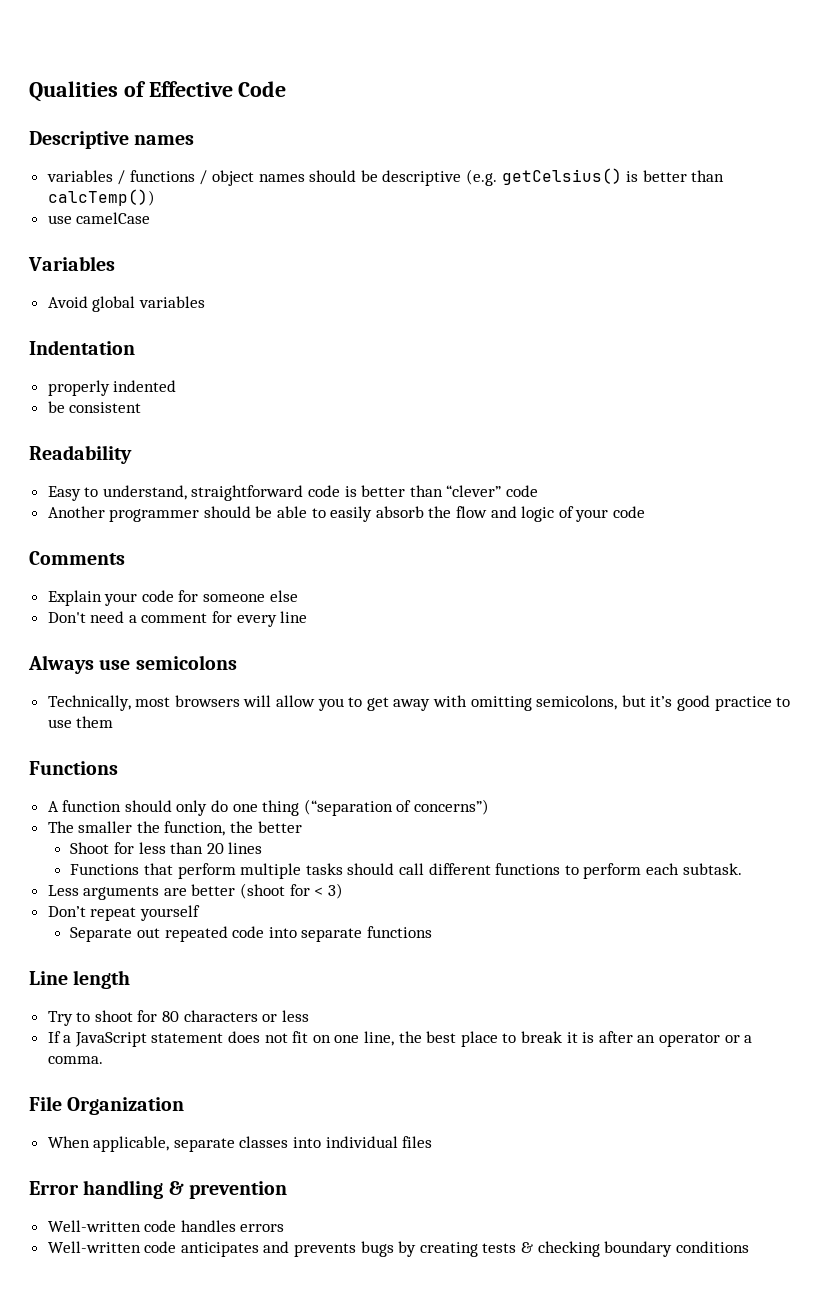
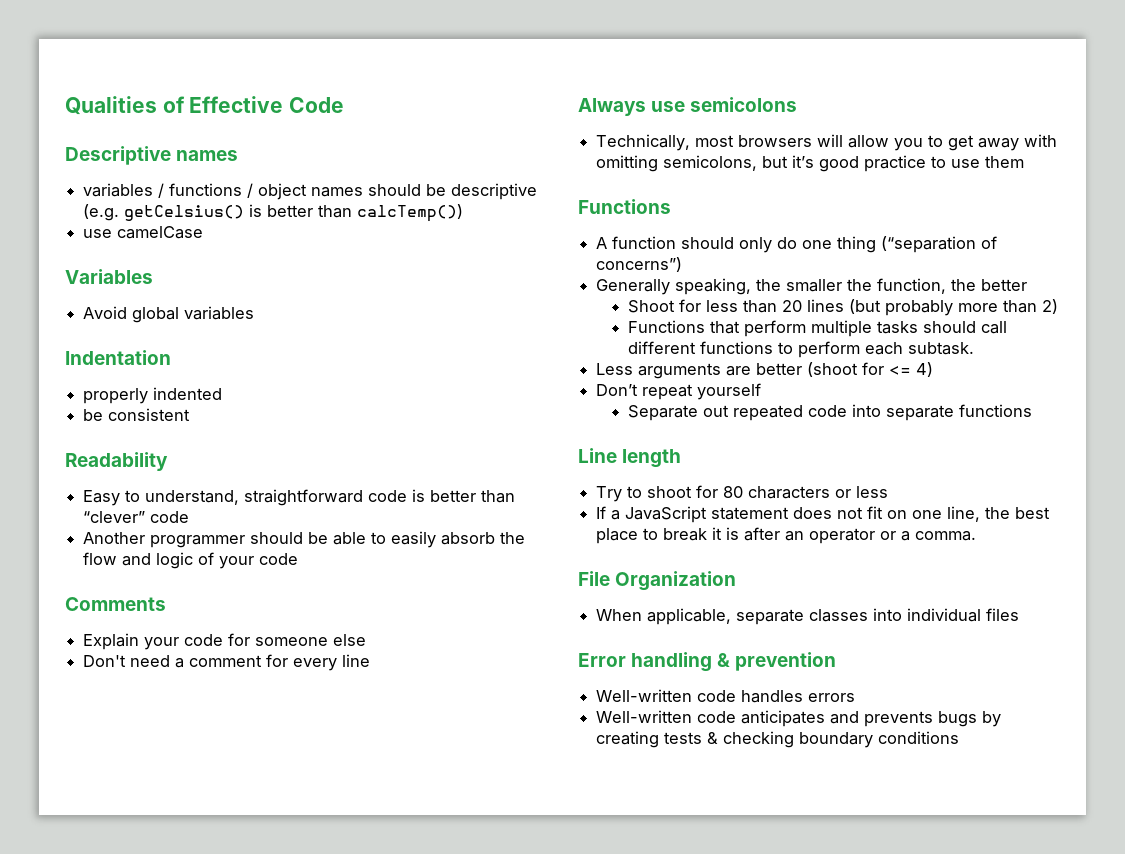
- The smaller the function, the better
+ Generally speaking, the smaller the function, the better
- Shoot for less than 20 lines
+ Shoot for less than 20 lines (but probably more than 2)
- Less arguments are better (shoot for < 3)
+ Less arguments are better (shoot for <= 4)

